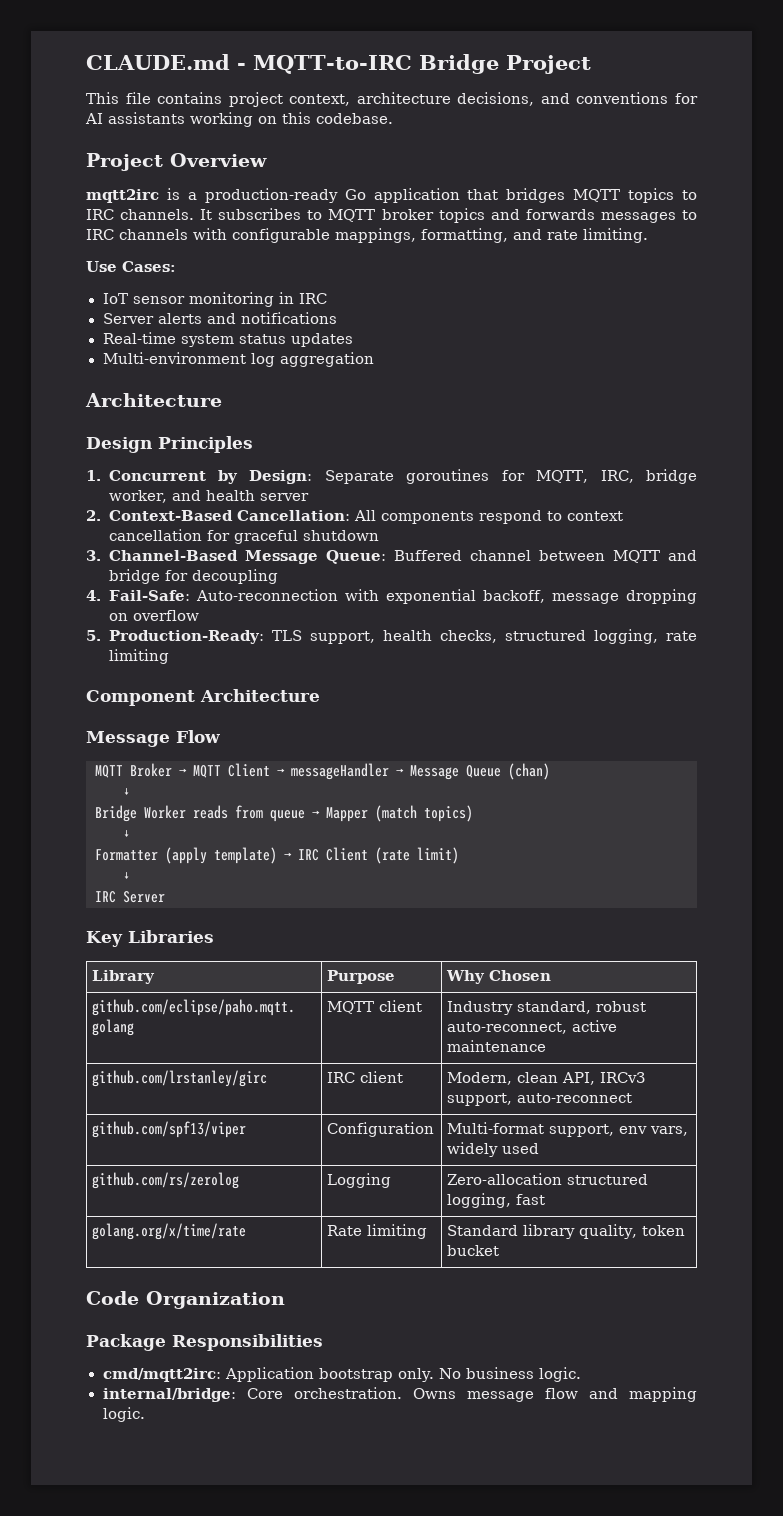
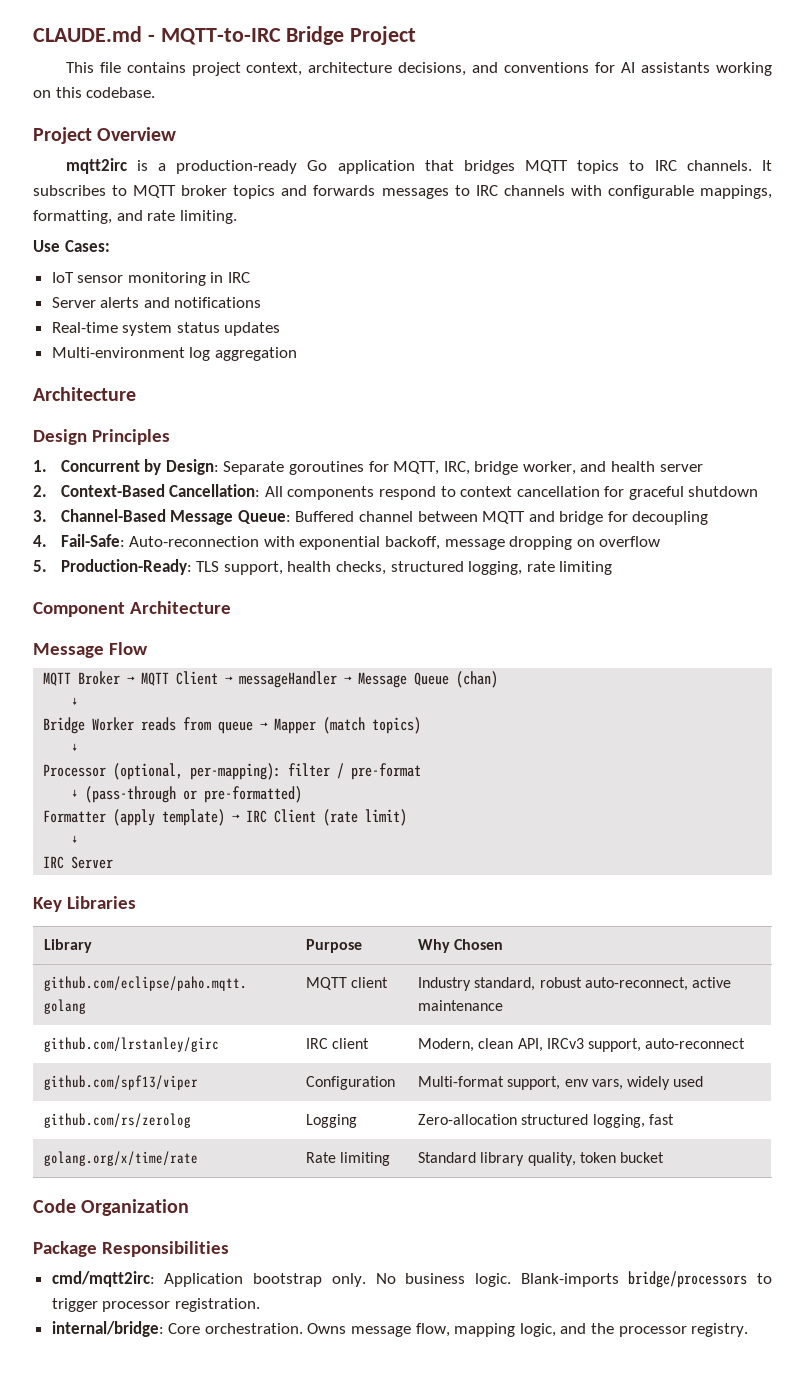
+ Processor (optional, per-mapping): filter / pre-format
+ ↓ (pass-through or pre-formatted)
+ Blank-imports bridge/processors to trigger processor registration.
- Owns message flow and mapping logic.
+ Owns message flow, mapping logic, and the processor registry.

